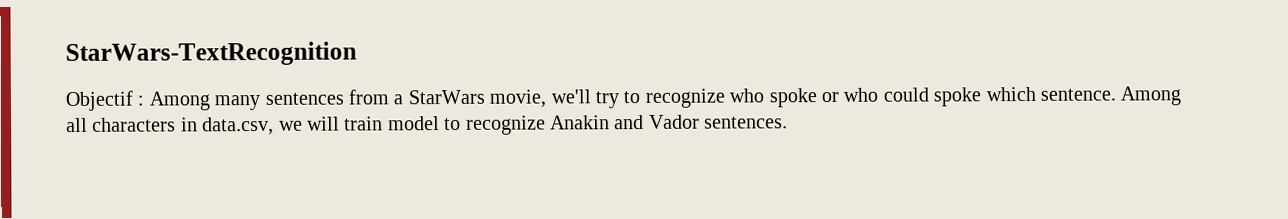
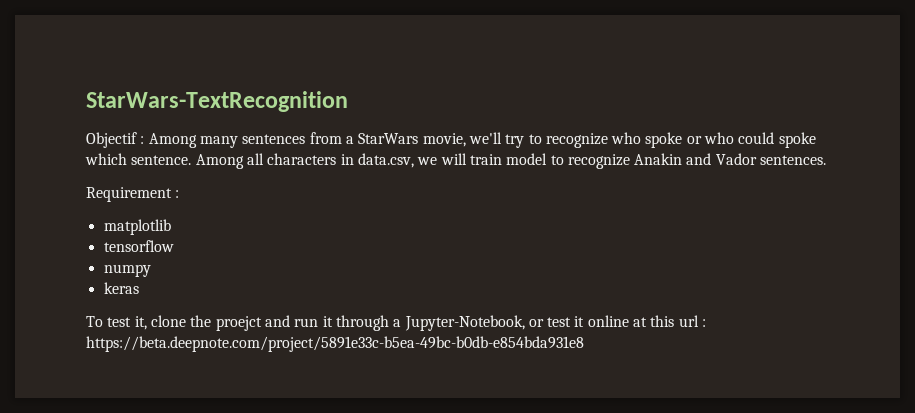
+ Requirement :
+ matplotlib
+ tensorflow
+ numpy
+ keras
+ To test it, clone the proejct and run it through a Jupyter-Notebook, or test it online at this url : https://beta.deepnote.com/project/5891e33c-b5ea-49bc-b0db-e854bda931e8

